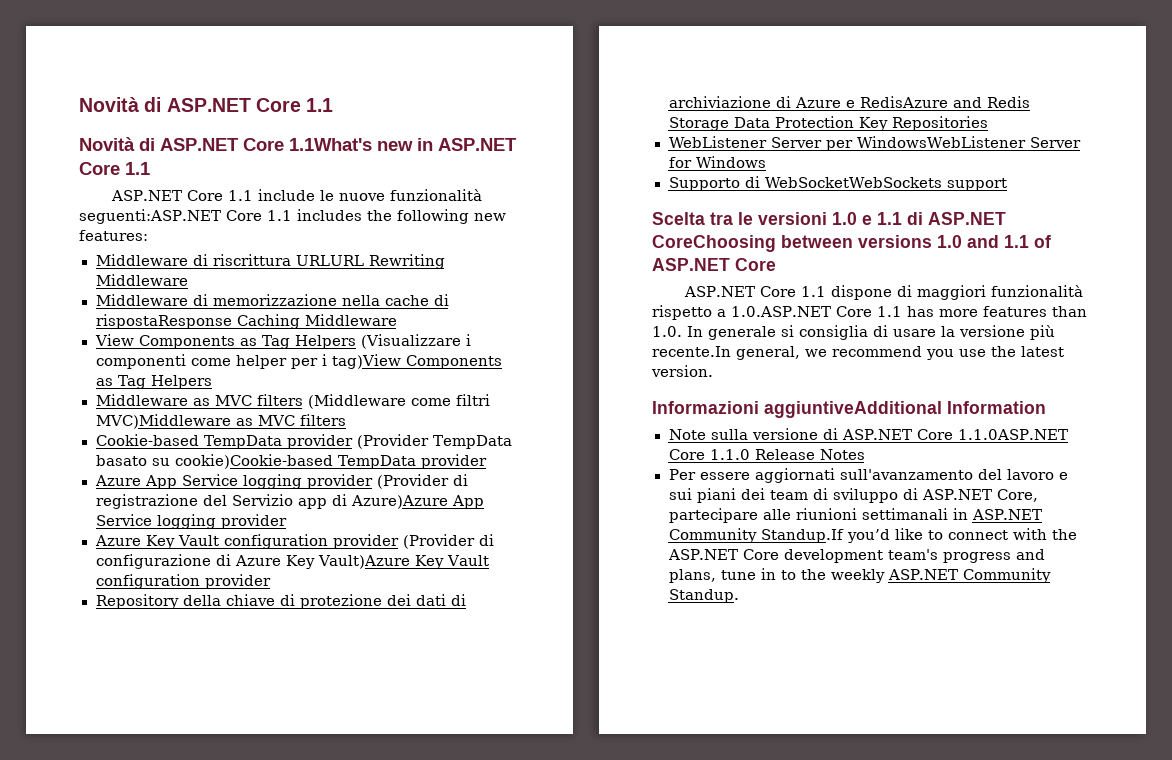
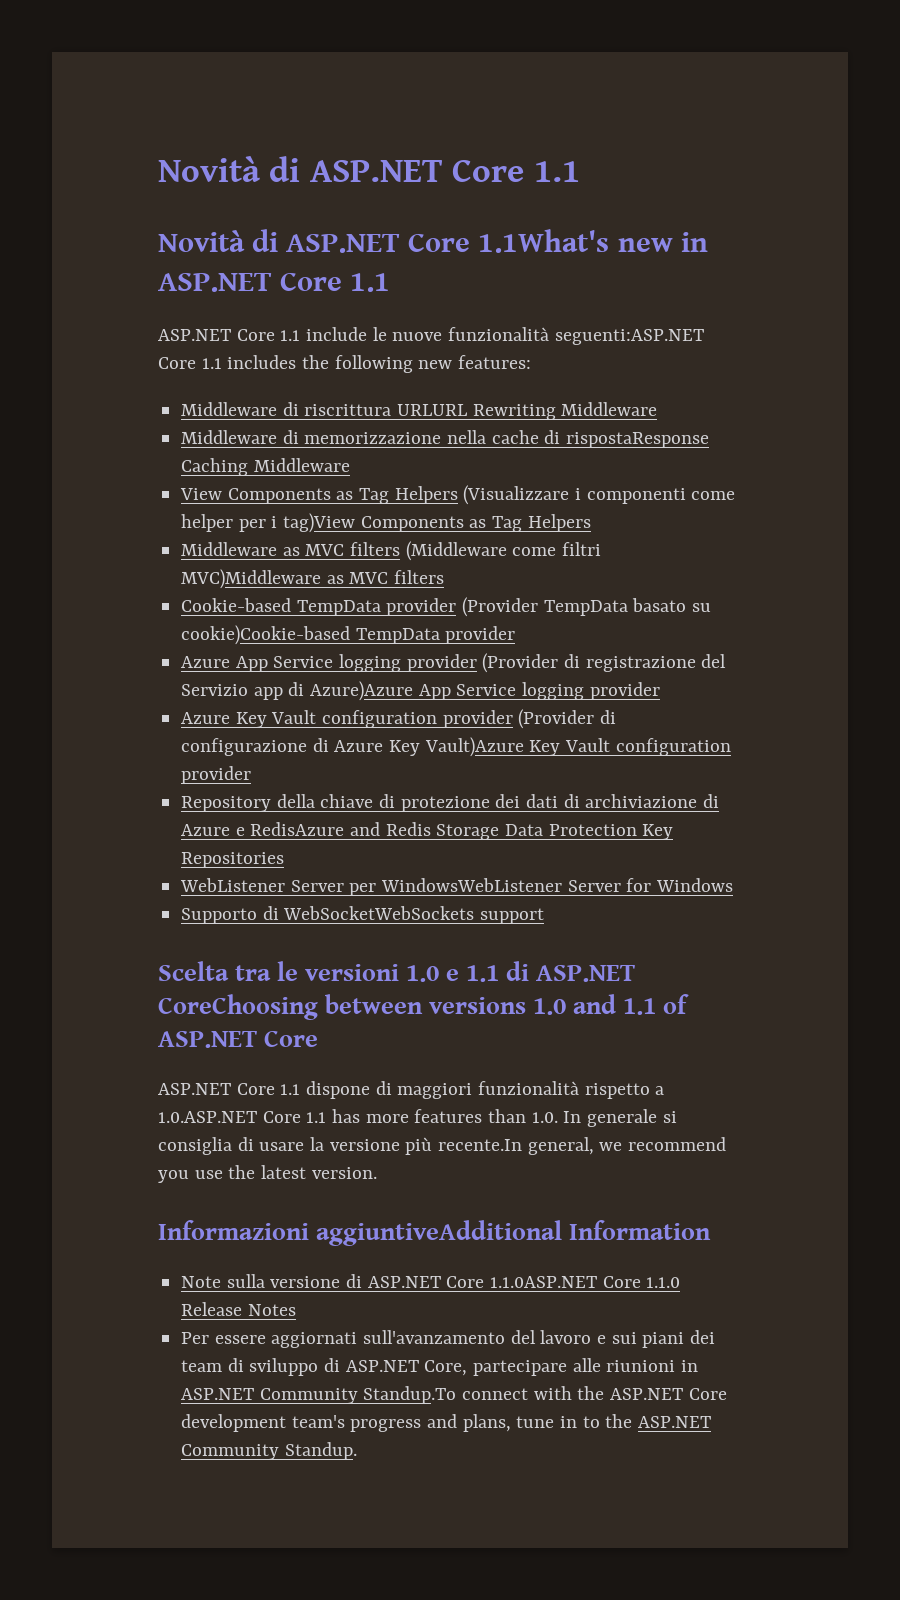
- Per essere aggiornati sull'avanzamento del lavoro e sui piani dei team di sviluppo di ASP.NET Core, partecipare alle riunioni settimanali in ASP.NET Community Standup.If you’d like to connect with the ASP.NET Core development team's progress and plans, tune in to the weekly ASP.NET Community Standup.
+ Per essere aggiornati sull'avanzamento del lavoro e sui piani dei team di sviluppo di ASP.NET Core, partecipare alle riunioni in ASP.NET Community Standup.To connect with the ASP.NET Core development team's progress and plans, tune in to the ASP.NET Community Standup.

